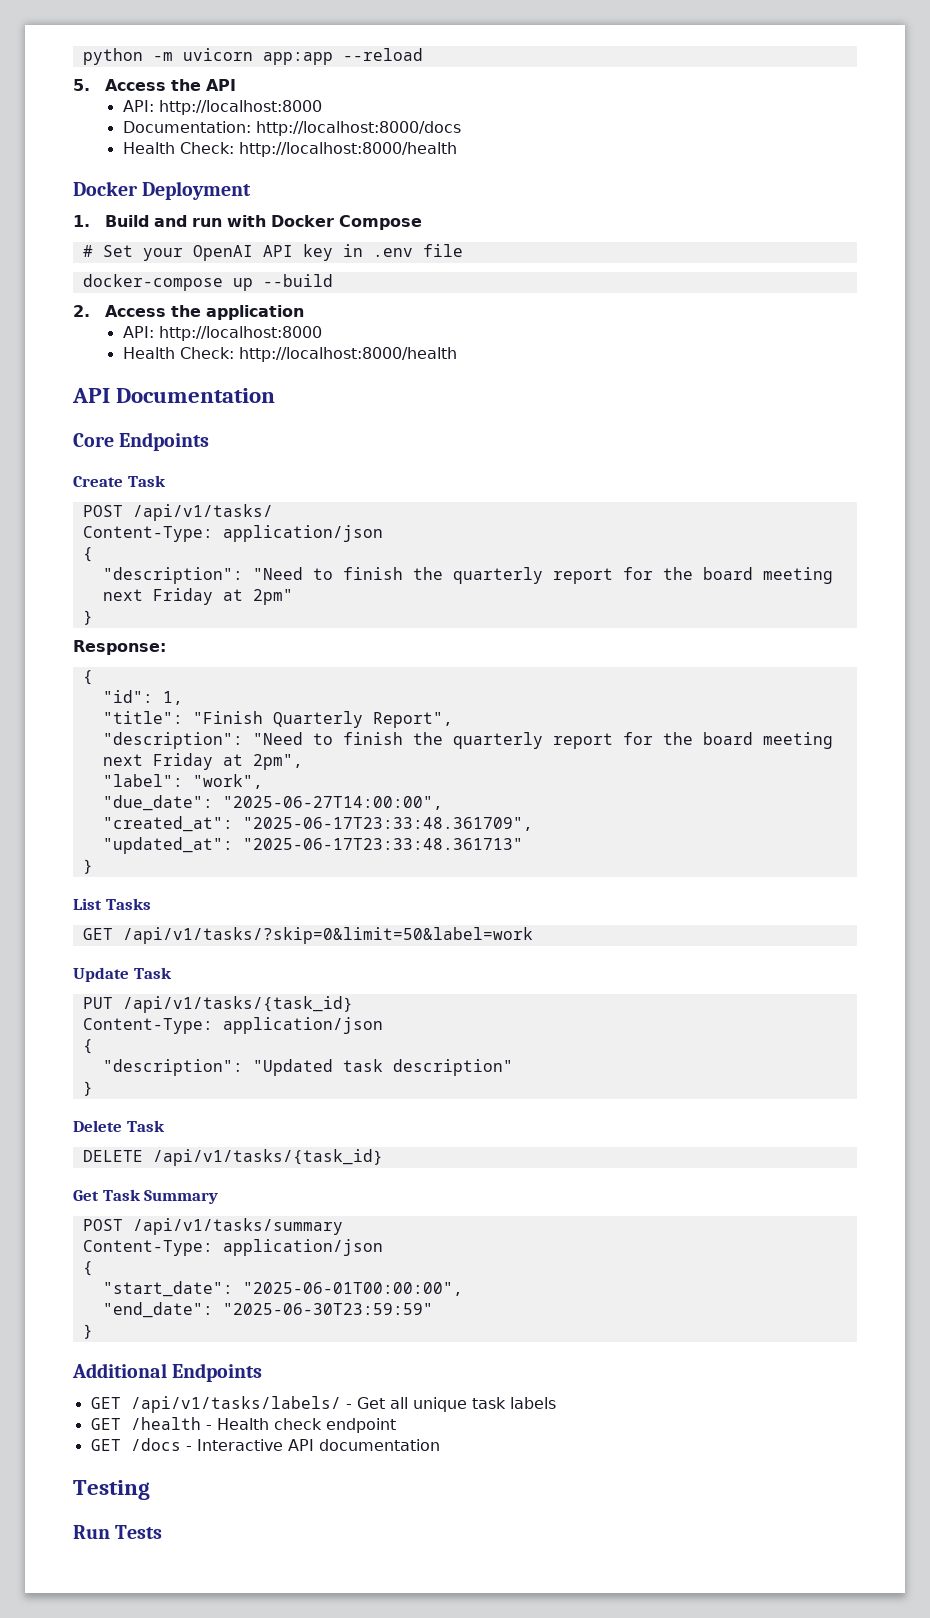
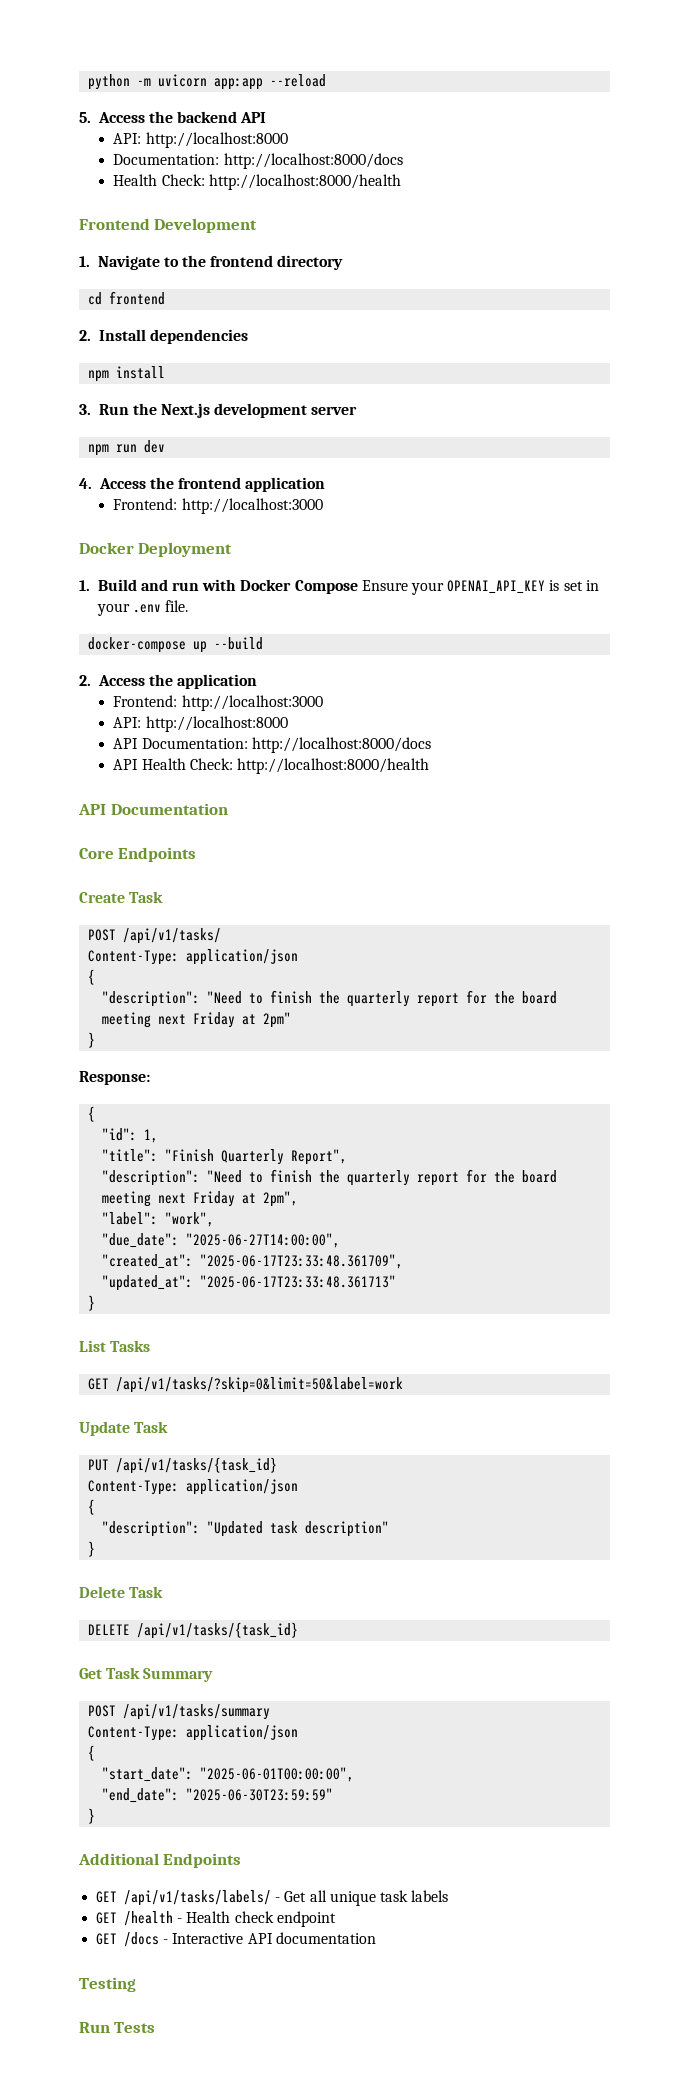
- 5. Access the API
+ 5. Access the backend API
+ Frontend Development
+ 1. Navigate to the frontend directory
+ cd frontend
+ 2. Install dependencies
+ npm install
+ 3. Run the Next.js development server
+ npm run dev
+ 4. Access the frontend application
+ Frontend: http://localhost:3000
- 1. Build and run with Docker Compose
- # Set your OpenAI API key in .env file
+ 1. Build and run with Docker Compose Ensure your OPENAI_API_KEY is set in your .env file.
  2. Access the application
+ Frontend: http://localhost:3000
  API: http://localhost:8000
- Health Check: http://localhost:8000/health
+ API Documentation: http://localhost:8000/docs
+ API Health Check: http://localhost:8000/health

